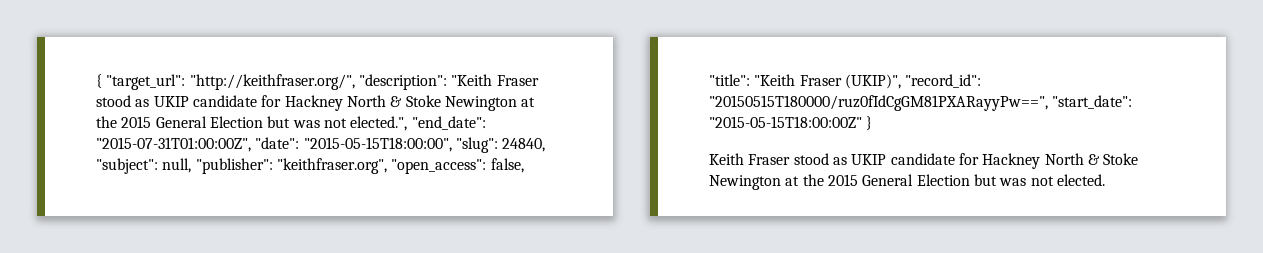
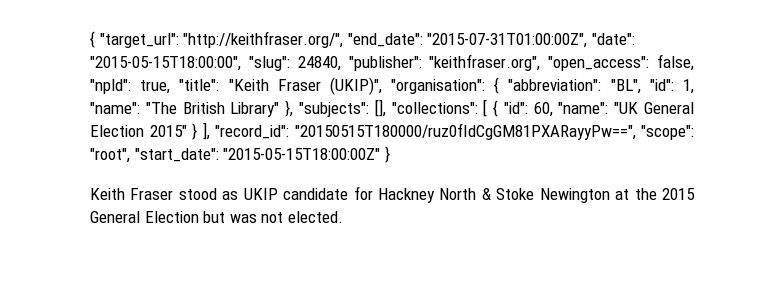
- { "target_url": "http://keithfraser.org/", "description": "Keith Fraser stood as UKIP candidate for Hackney North & Stoke Newington at the 2015 General Election but was not elected.", "end_date": "2015-07-31T01:00:00Z", "date": "2015-05-15T18:00:00", "slug": 24840, "subject": null, "publisher": "keithfraser.org", "open_access": false, "title": "Keith Fraser (UKIP)", "record_id": "20150515T180000/ruz0fIdCgGM81PXARayyPw==", "start_date": "2015-05-15T18:00:00Z" }
+ { "target_url": "http://keithfraser.org/", "end_date": "2015-07-31T01:00:00Z", "date": "2015-05-15T18:00:00", "slug": 24840, "publisher": "keithfraser.org", "open_access": false, "npld": true, "title": "Keith Fraser (UKIP)", "organisation": { "abbreviation": "BL", "id": 1, "name": "The British Library" }, "subjects": [], "collections": [ { "id": 60, "name": "UK General Election 2015" } ], "record_id": "20150515T180000/ruz0fIdCgGM81PXARayyPw==", "scope": "root", "start_date": "2015-05-15T18:00:00Z" }

